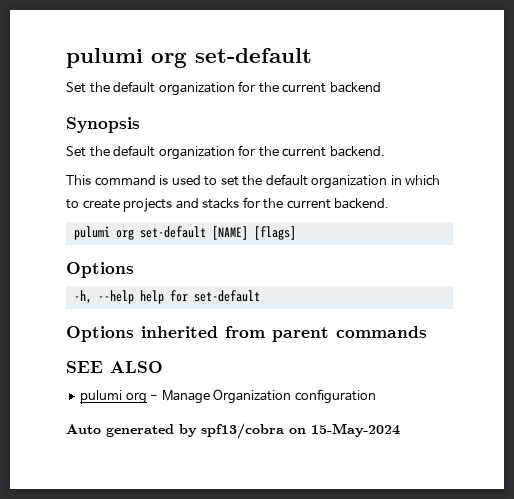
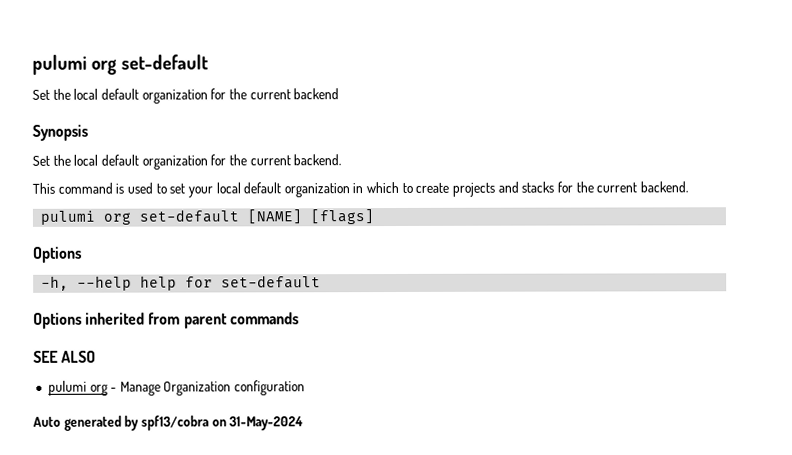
- Set the default organization for the current backend
+ Set the local default organization for the current backend
- Set the default organization for the current backend.
+ Set the local default organization for the current backend.
- This command is used to set the default organization in which to create projects and stacks for the current backend.
+ This command is used to set your local default organization in which to create projects and stacks for the current backend.
- Auto generated by spf13/cobra on 15-May-2024
+ Auto generated by spf13/cobra on 31-May-2024

